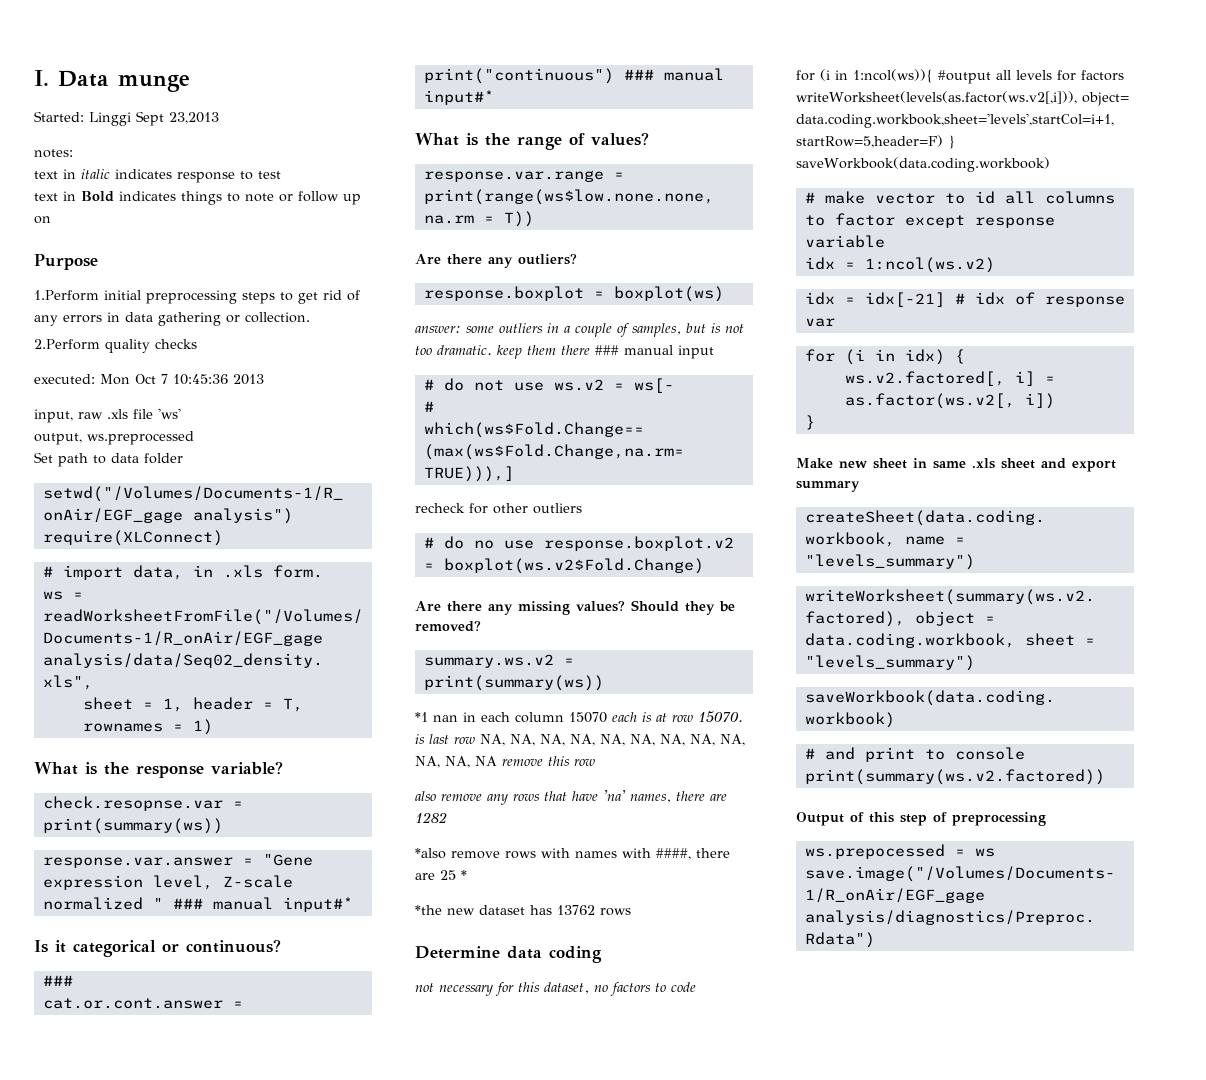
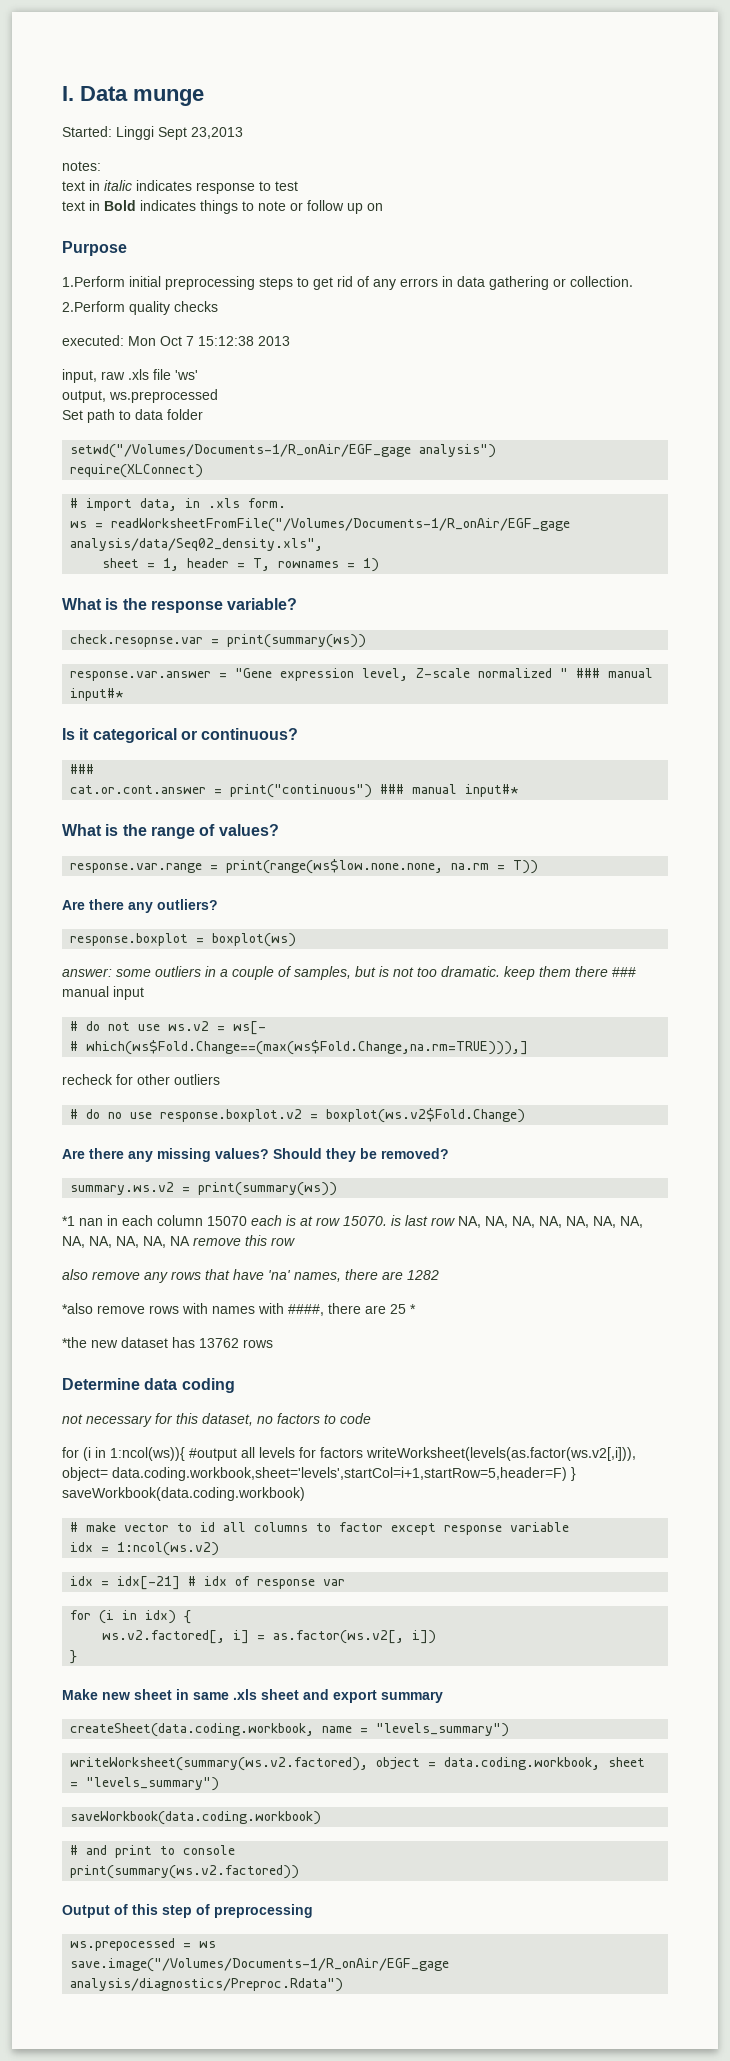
- executed: Mon Oct 7 10:45:36 2013
+ executed: Mon Oct 7 15:12:38 2013

